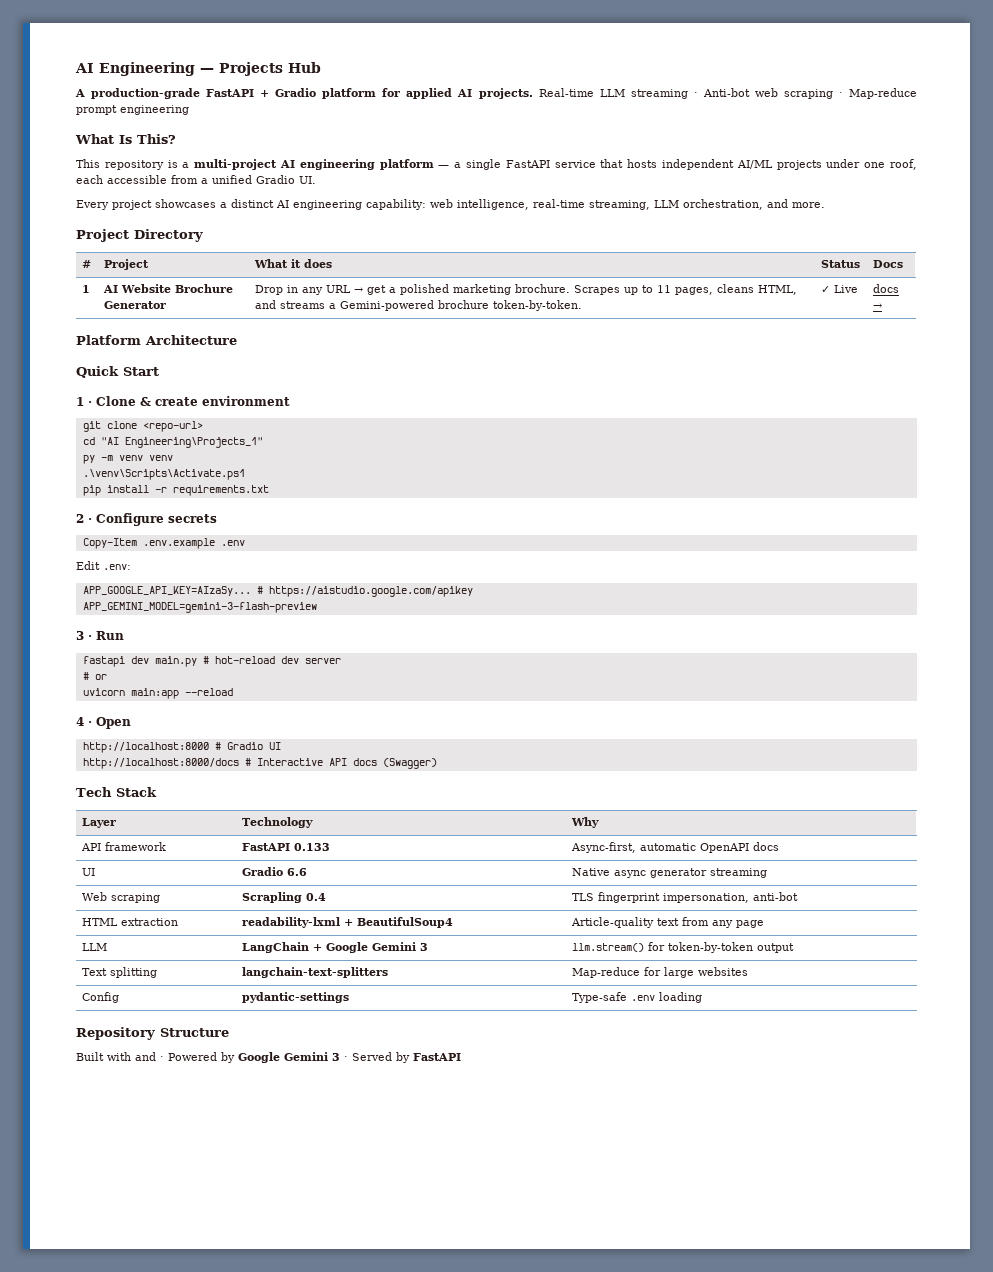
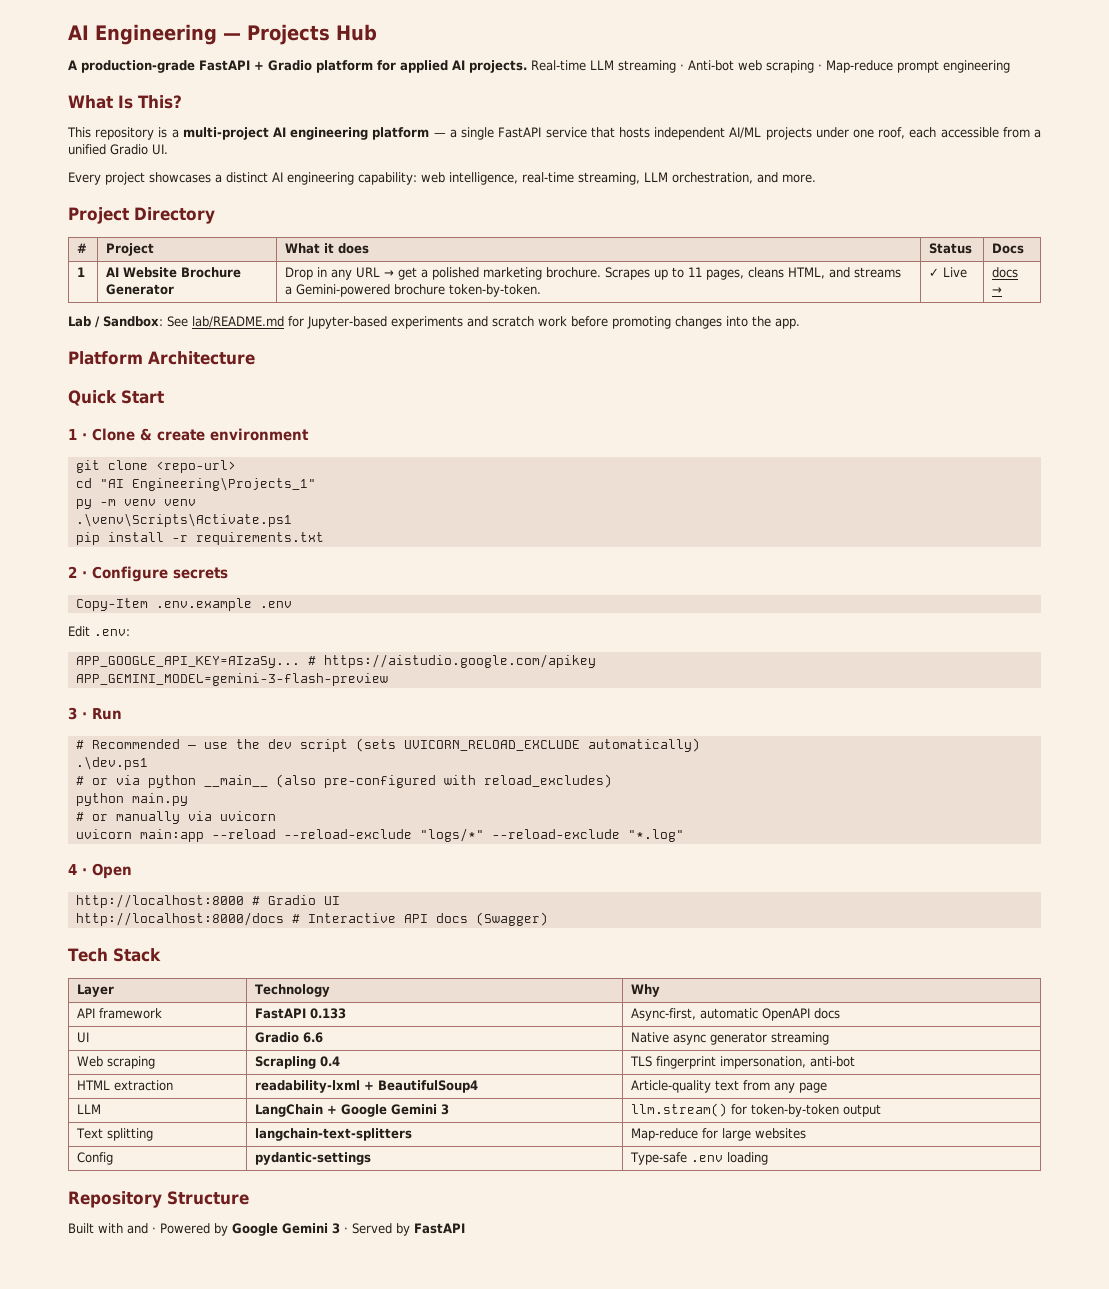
+ Lab / Sandbox: See lab/README.md for Jupyter-based experiments and scratch work before promoting changes into the app.
- fastapi dev main.py # hot-reload dev server
- # or
+ # Recommended — use the dev script (sets UVICORN_RELOAD_EXCLUDE automatically)
+ .\dev.ps1
+ # or via python __main__ (also pre-configured with reload_excludes)
+ python main.py
+ # or manually via uvicorn
- uvicorn main:app --reload
+ uvicorn main:app --reload --reload-exclude "logs/*" --reload-exclude "*.log"

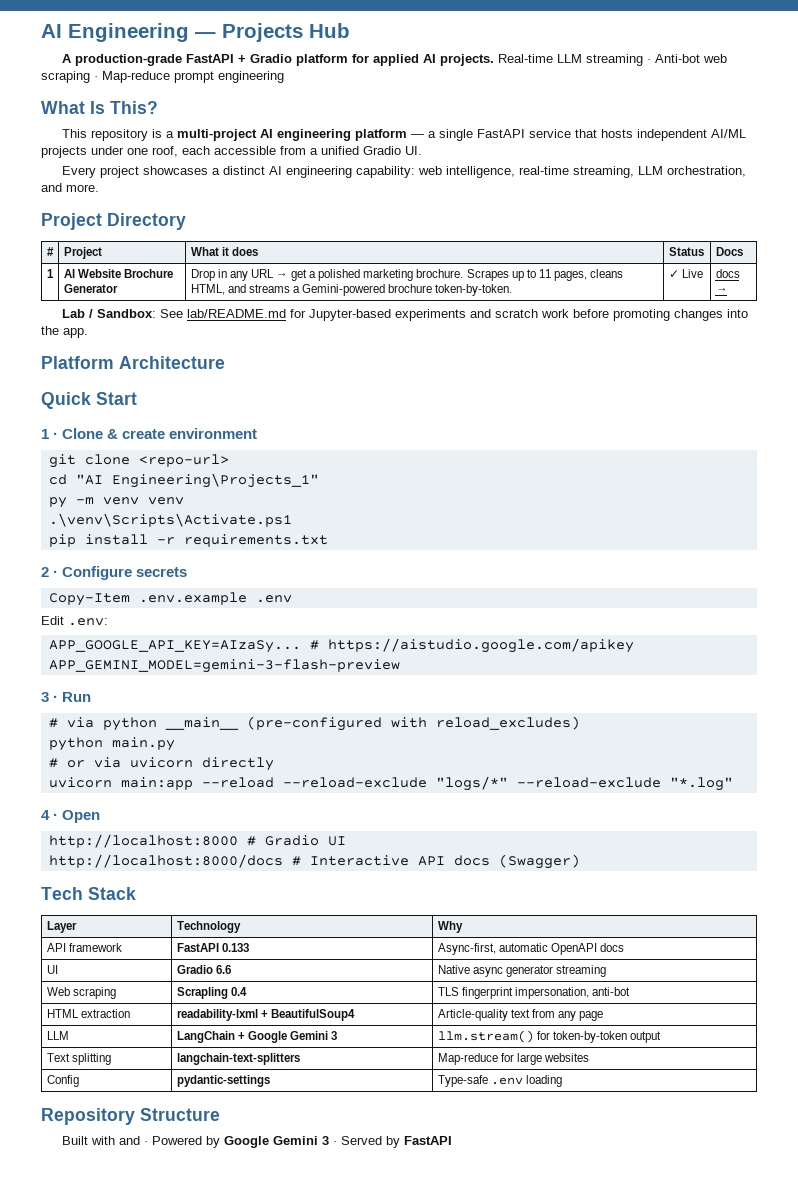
- # Recommended — use the dev script (sets UVICORN_RELOAD_EXCLUDE automatically)
- .\dev.ps1
- # or via python __main__ (also pre-configured with reload_excludes)
+ # via python __main__ (pre-configured with reload_excludes)
- # or manually via uvicorn
+ # or via uvicorn directly

